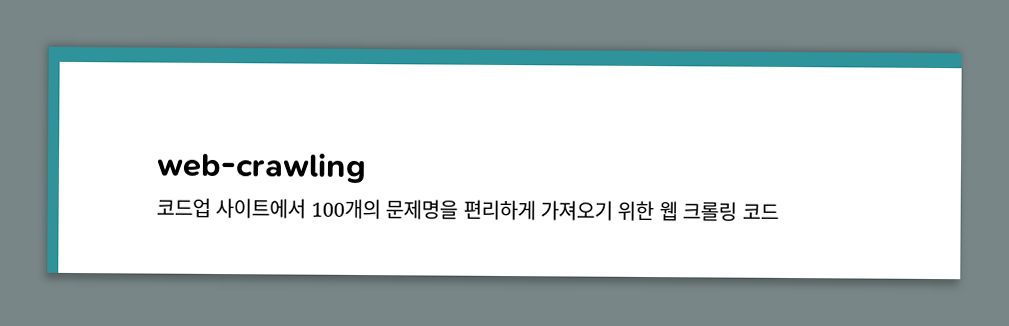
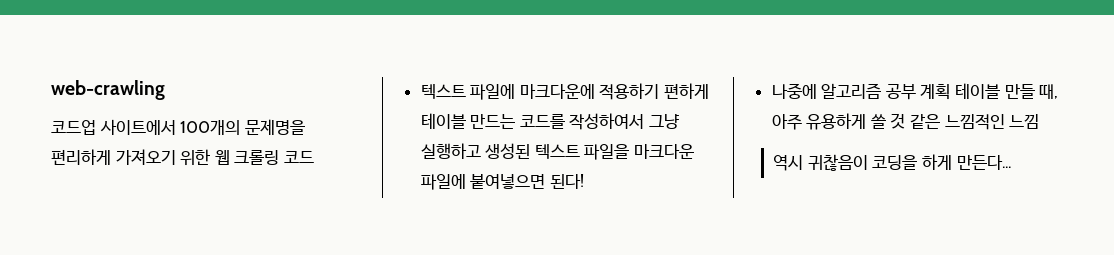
+ 텍스트 파일에 마크다운에 적용하기 편하게 테이블 만드는 코드를 작성하여서 그냥 실행하고 생성된 텍스트 파일을 마크다운 파일에 붙여넣으면 된다!
+ 나중에 알고리즘 공부 계획 테이블 만들 때, 아주 유용하게 쓸 것 같은 느낌적인 느낌
+ 역시 귀찮음이 코딩을 하게 만든다...

